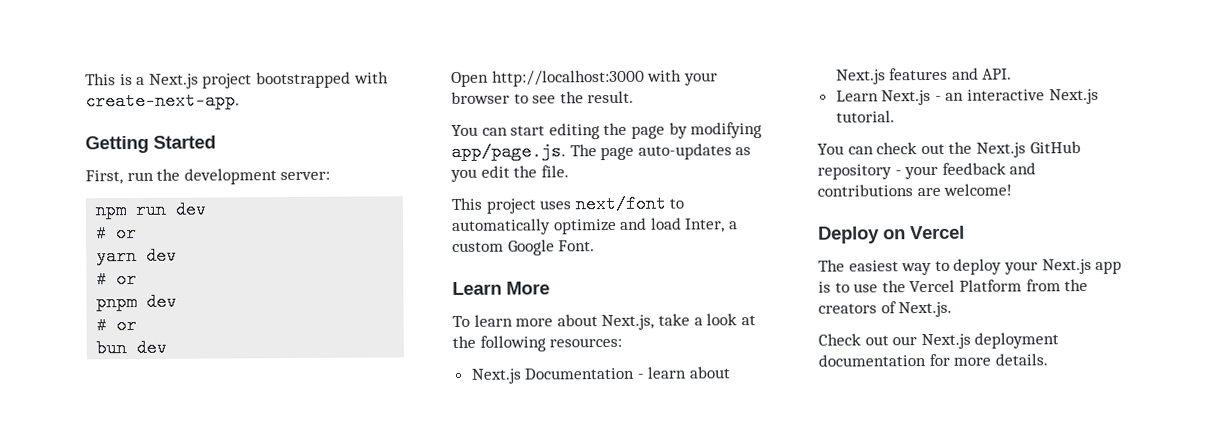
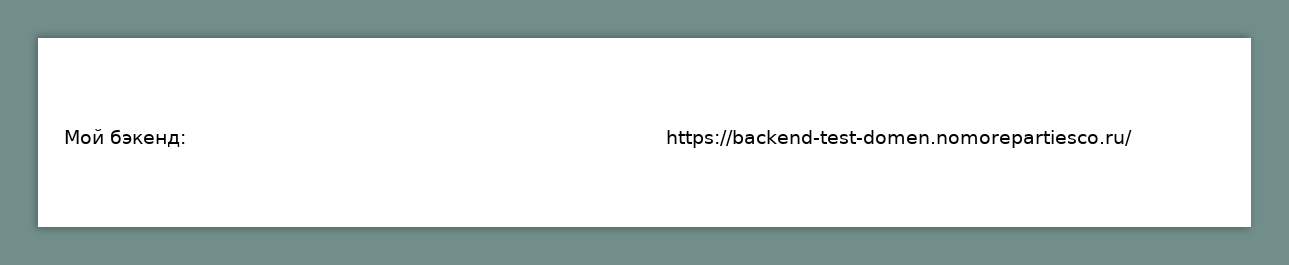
- This is a Next.js project bootstrapped with create-next-app.
- Getting Started
- First, run the development server:
- npm run dev
- # or
- yarn dev
- # or
- pnpm dev
- # or
- bun dev
- Open http://localhost:3000 with your browser to see the result.
- You can start editing the page by modifying app/page.js. The page auto-updates as you edit the file.
- This project uses next/font to automatically optimize and load Inter, a custom Google Font.
- Learn More
- To learn more about Next.js, take a look at the following resources:
- Next.js Documentation - learn about Next.js features and API.
- Learn Next.js - an interactive Next.js tutorial.
- You can check out the Next.js GitHub repository - your feedback and contributions are welcome!
- Deploy on Vercel
- The easiest way to deploy your Next.js app is to use the Vercel Platform from the creators of Next.js.
- Check out our Next.js deployment documentation for more details.
+ Мой бэкенд: https://backend-test-domen.nomorepartiesco.ru/

